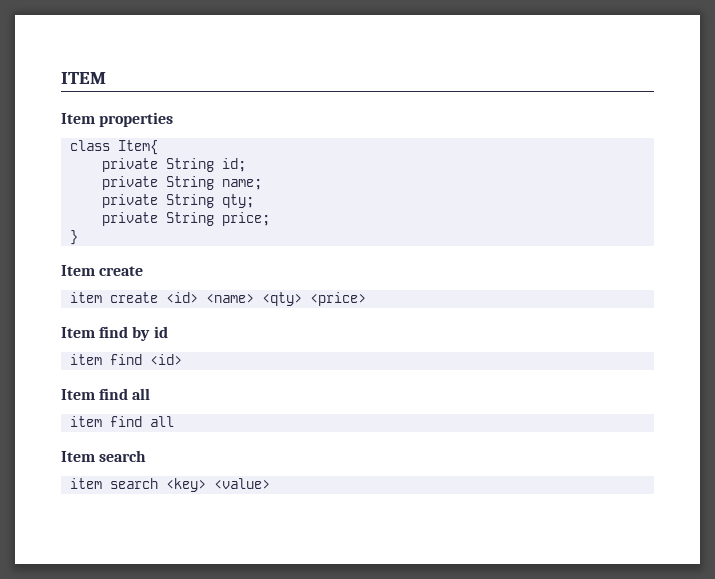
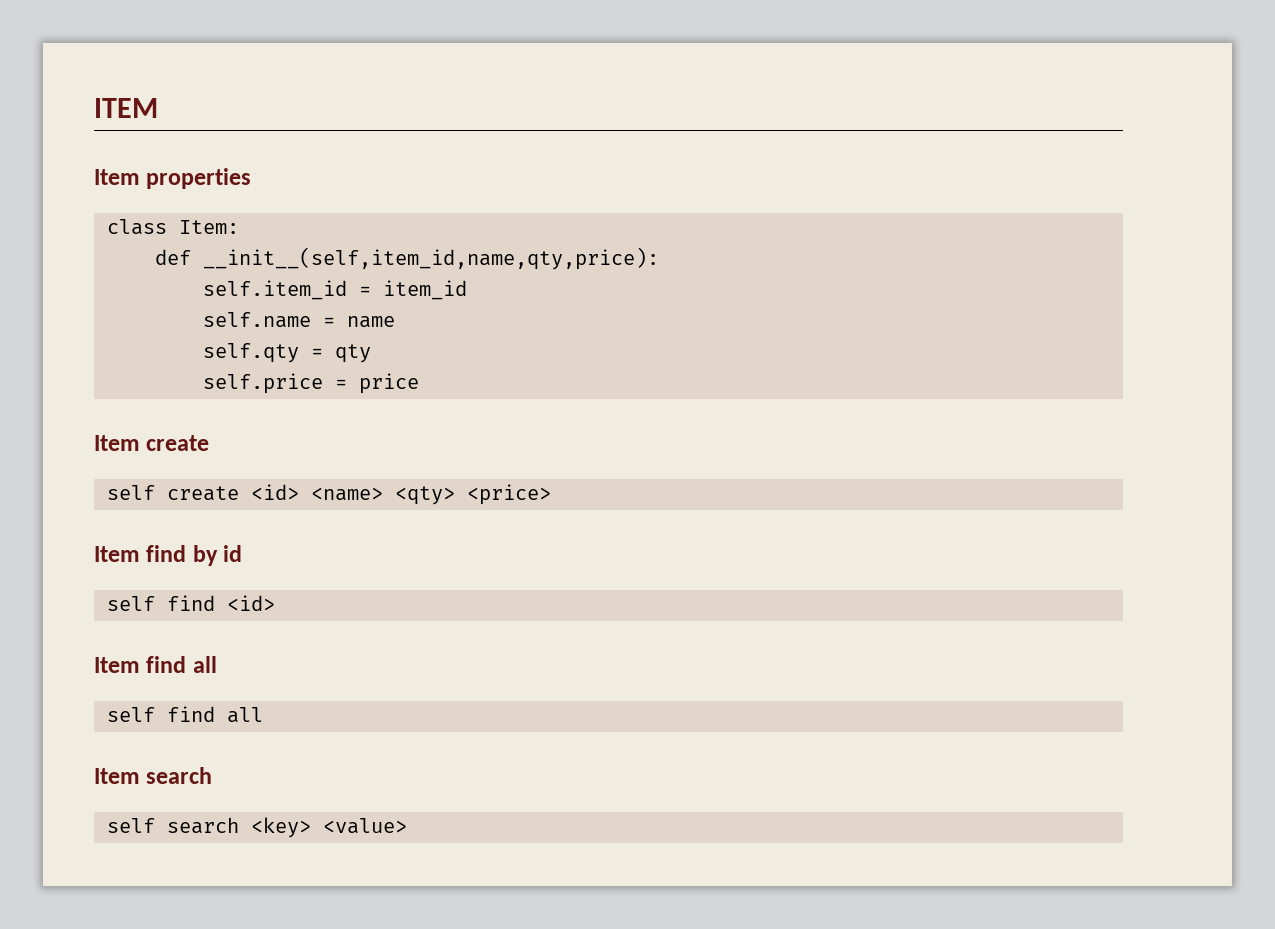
- class Item{
- private String id;
- private String name;
- private String qty;
- private String price;
- }
+ class Item:
+ def __init__(self,item_id,name,qty,price):
+ self.item_id = item_id
+ self.name = name
+ self.qty = qty
+ self.price = price
- item create <id> <name> <qty> <price>
+ self create <id> <name> <qty> <price>
- item find <id>
+ self find <id>
- item find all
+ self find all
- item search <key> <value>
+ self search <key> <value>

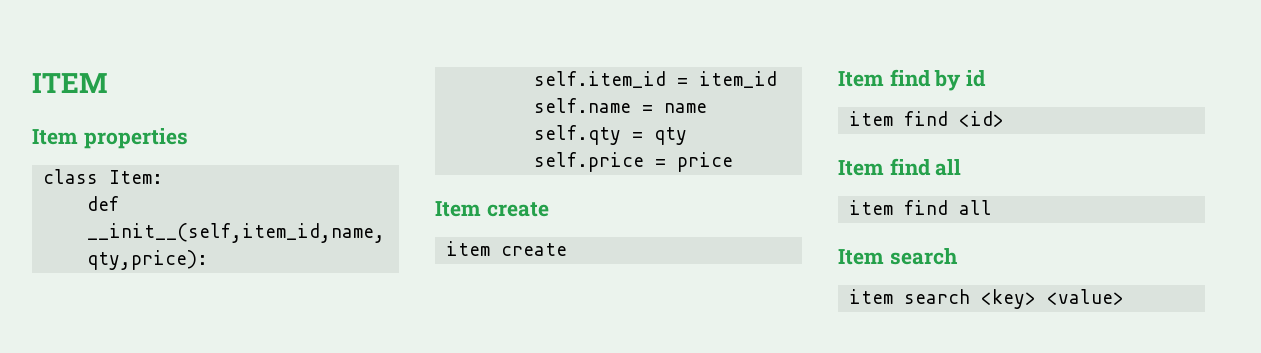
- self create <id> <name> <qty> <price>
+ item create
- self find <id>
+ item find <id>
- self find all
+ item find all
- self search <key> <value>
+ item search <key> <value>

